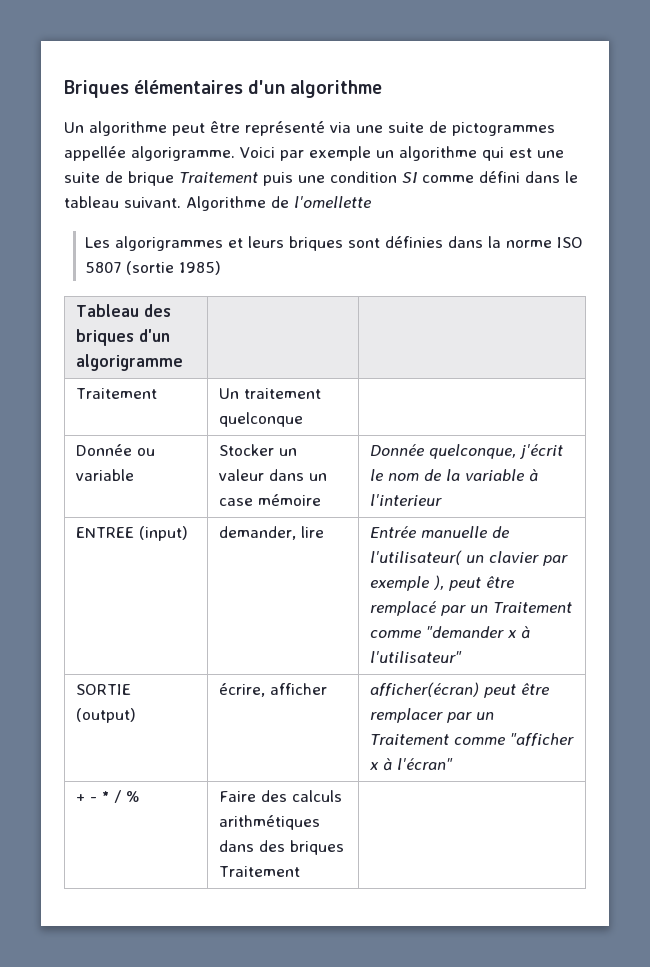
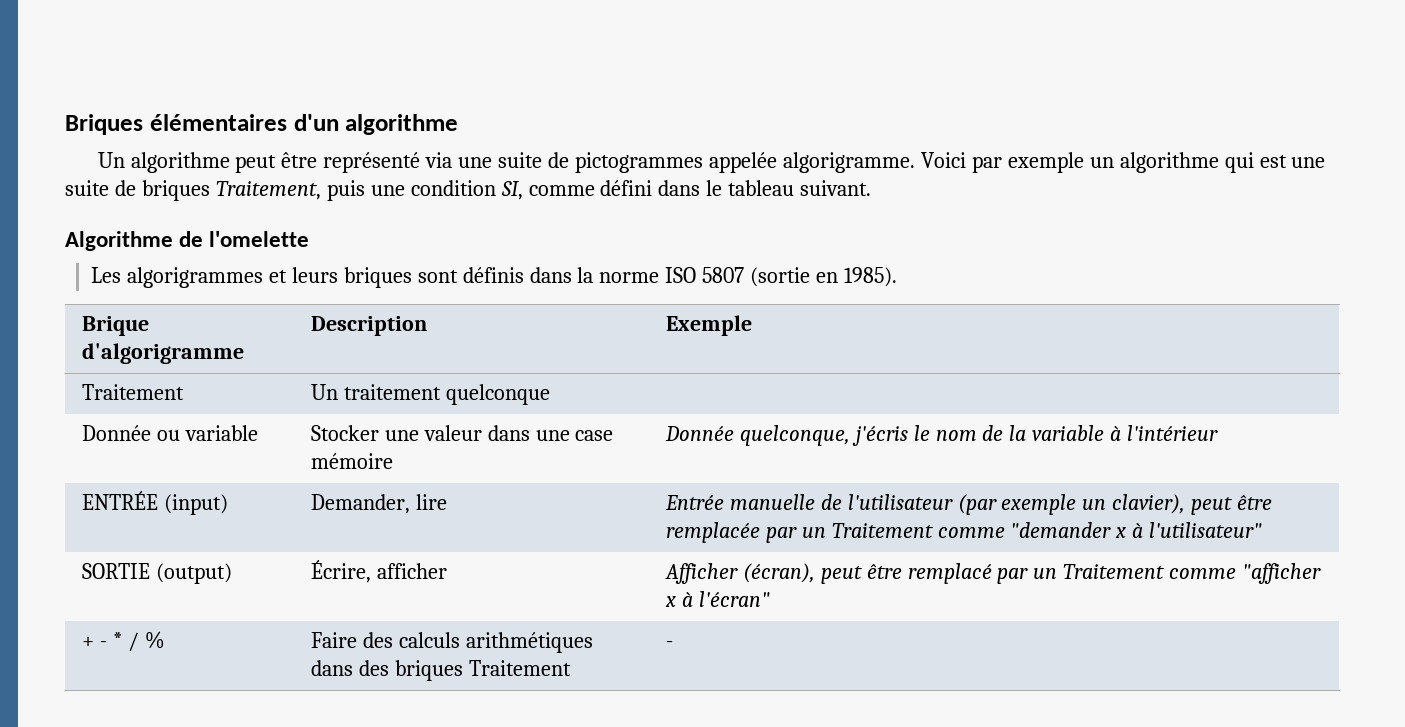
- Un algorithme peut être représenté via une suite de pictogrammes appellée algorigramme.
+ Un algorithme peut être représenté via une suite de pictogrammes appelée algorigramme.
- Voici par exemple un algorithme qui est une suite de brique Traitement puis une condition SI comme défini dans le tableau suivant. Algorithme de l'omellette
+ Voici par exemple un algorithme qui est une suite de briques Traitement, puis une condition SI, comme défini dans le tableau suivant.
+ Algorithme de l'omelette
- Les algorigrammes et leurs briques sont définies dans la norme ISO 5807 (sortie 1985)
- Tableau des briques d'un algorigramme | |
+ Les algorigrammes et leurs briques sont définis dans la norme ISO 5807 (sortie en 1985).
+ Brique d'algorigramme | Description | Exemple
- Donnée ou variable | Stocker un valeur dans un case mémoire | Donnée quelconque, j'écrit le nom de la variable à l'interieur
- ENTREE (input) | demander, lire | Entrée manuelle de l'utilisateur( un clavier par exemple ), peut être remplacé par un Traitement comme "demander x à l'utilisateur"
+ Donnée ou variable | Stocker une valeur dans une case mémoire | Donnée quelconque, j'écris le nom de la variable à l'intérieur
+ ENTRÉE (input) | Demander, lire | Entrée manuelle de l'utilisateur (par exemple un clavier), peut être remplacée par un Traitement comme "demander x à l'utilisateur"
- SORTIE (output) | écrire, afficher | afficher(écran) peut être remplacer par un Traitement comme "afficher x à l'écran"
+ SORTIE (output) | Écrire, afficher | Afficher (écran), peut être remplacé par un Traitement comme "afficher x à l'écran"
- + - * / % | Faire des calculs arithmétiques dans des briques Traitement |
+ + - * / % | Faire des calculs arithmétiques dans des briques Traitement | -

